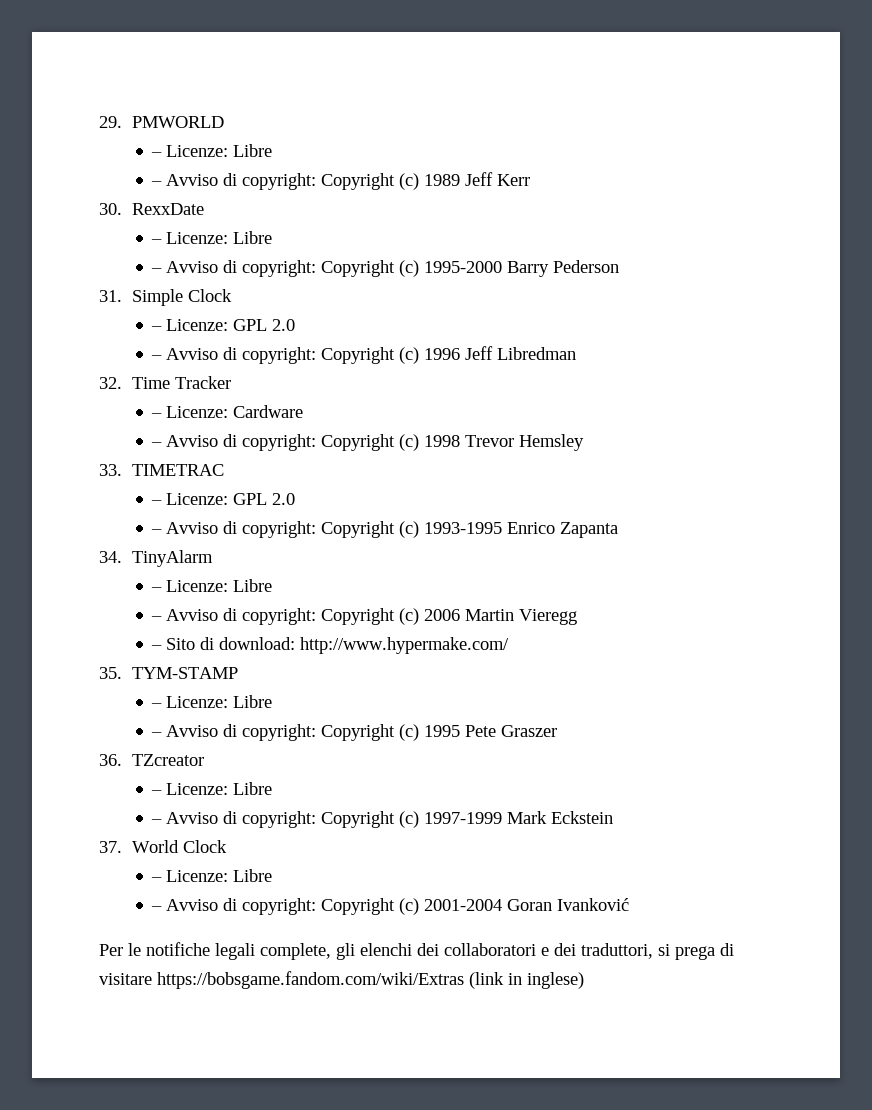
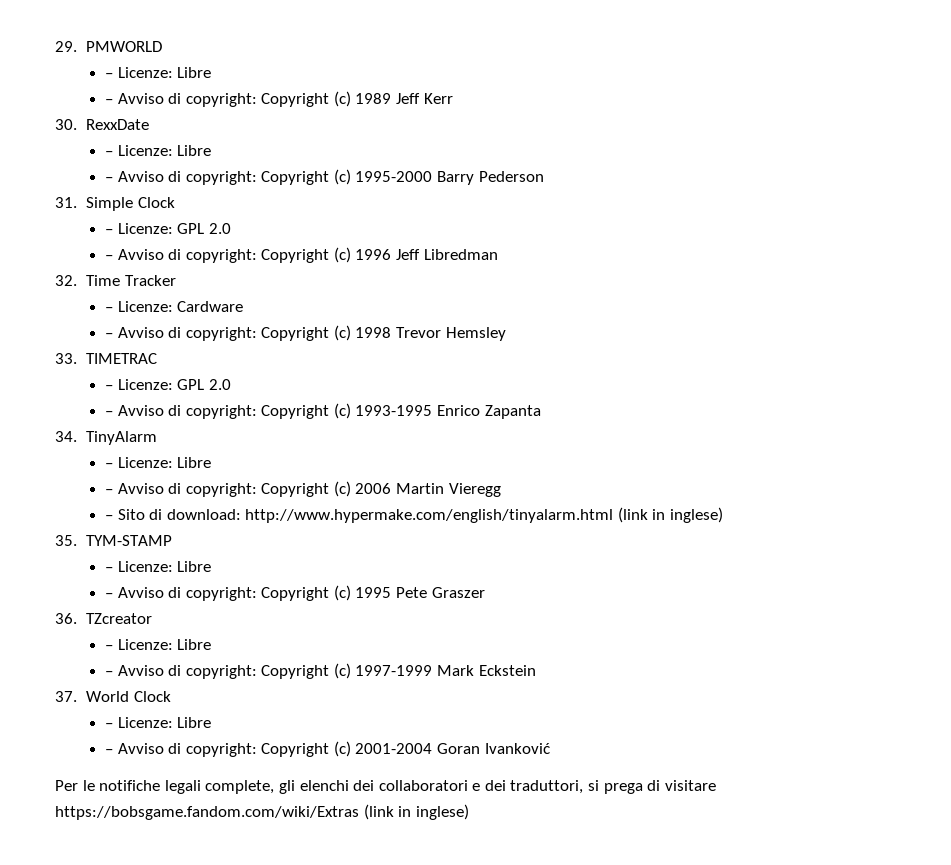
- – Sito di download: http://www.hypermake.com/
+ – Sito di download: http://www.hypermake.com/english/tinyalarm.html (link in inglese)

